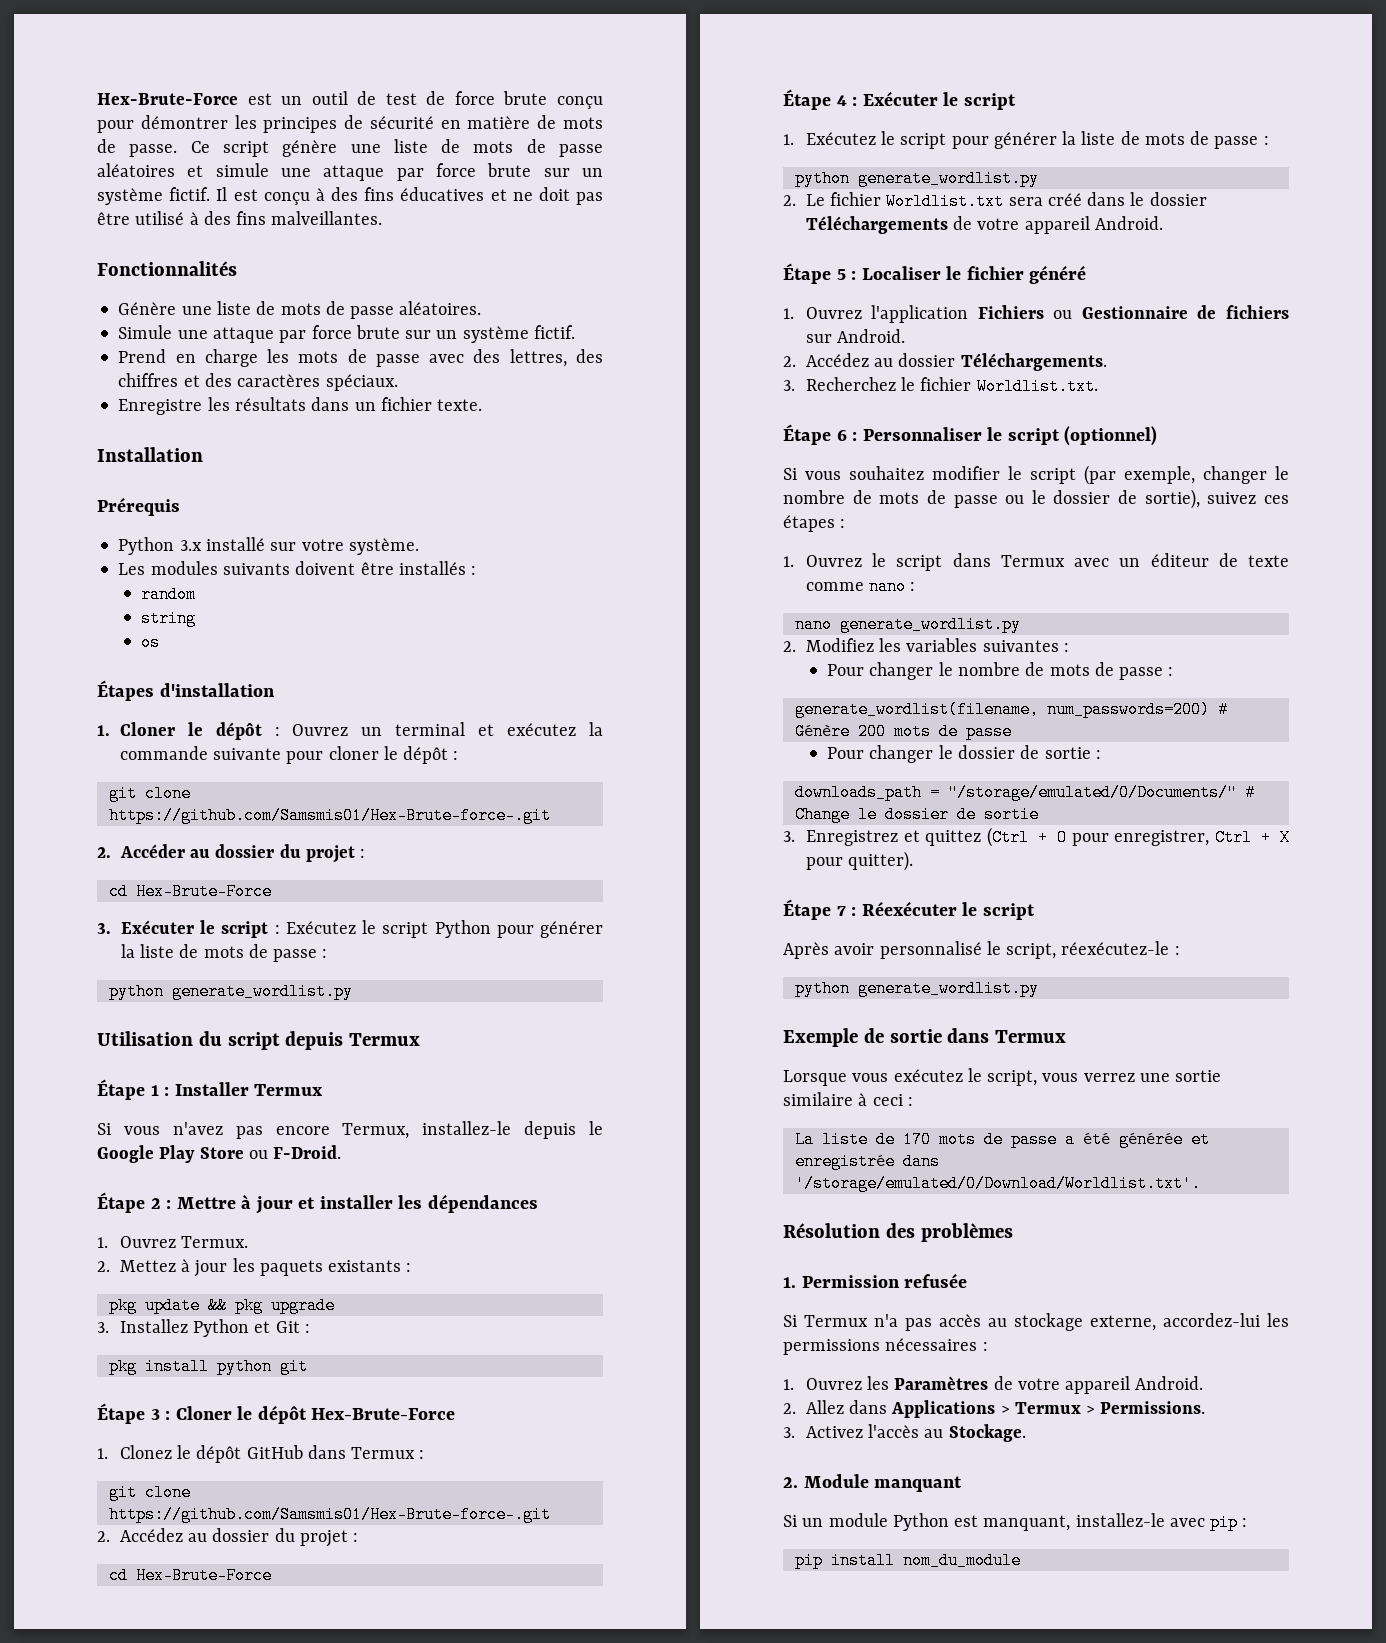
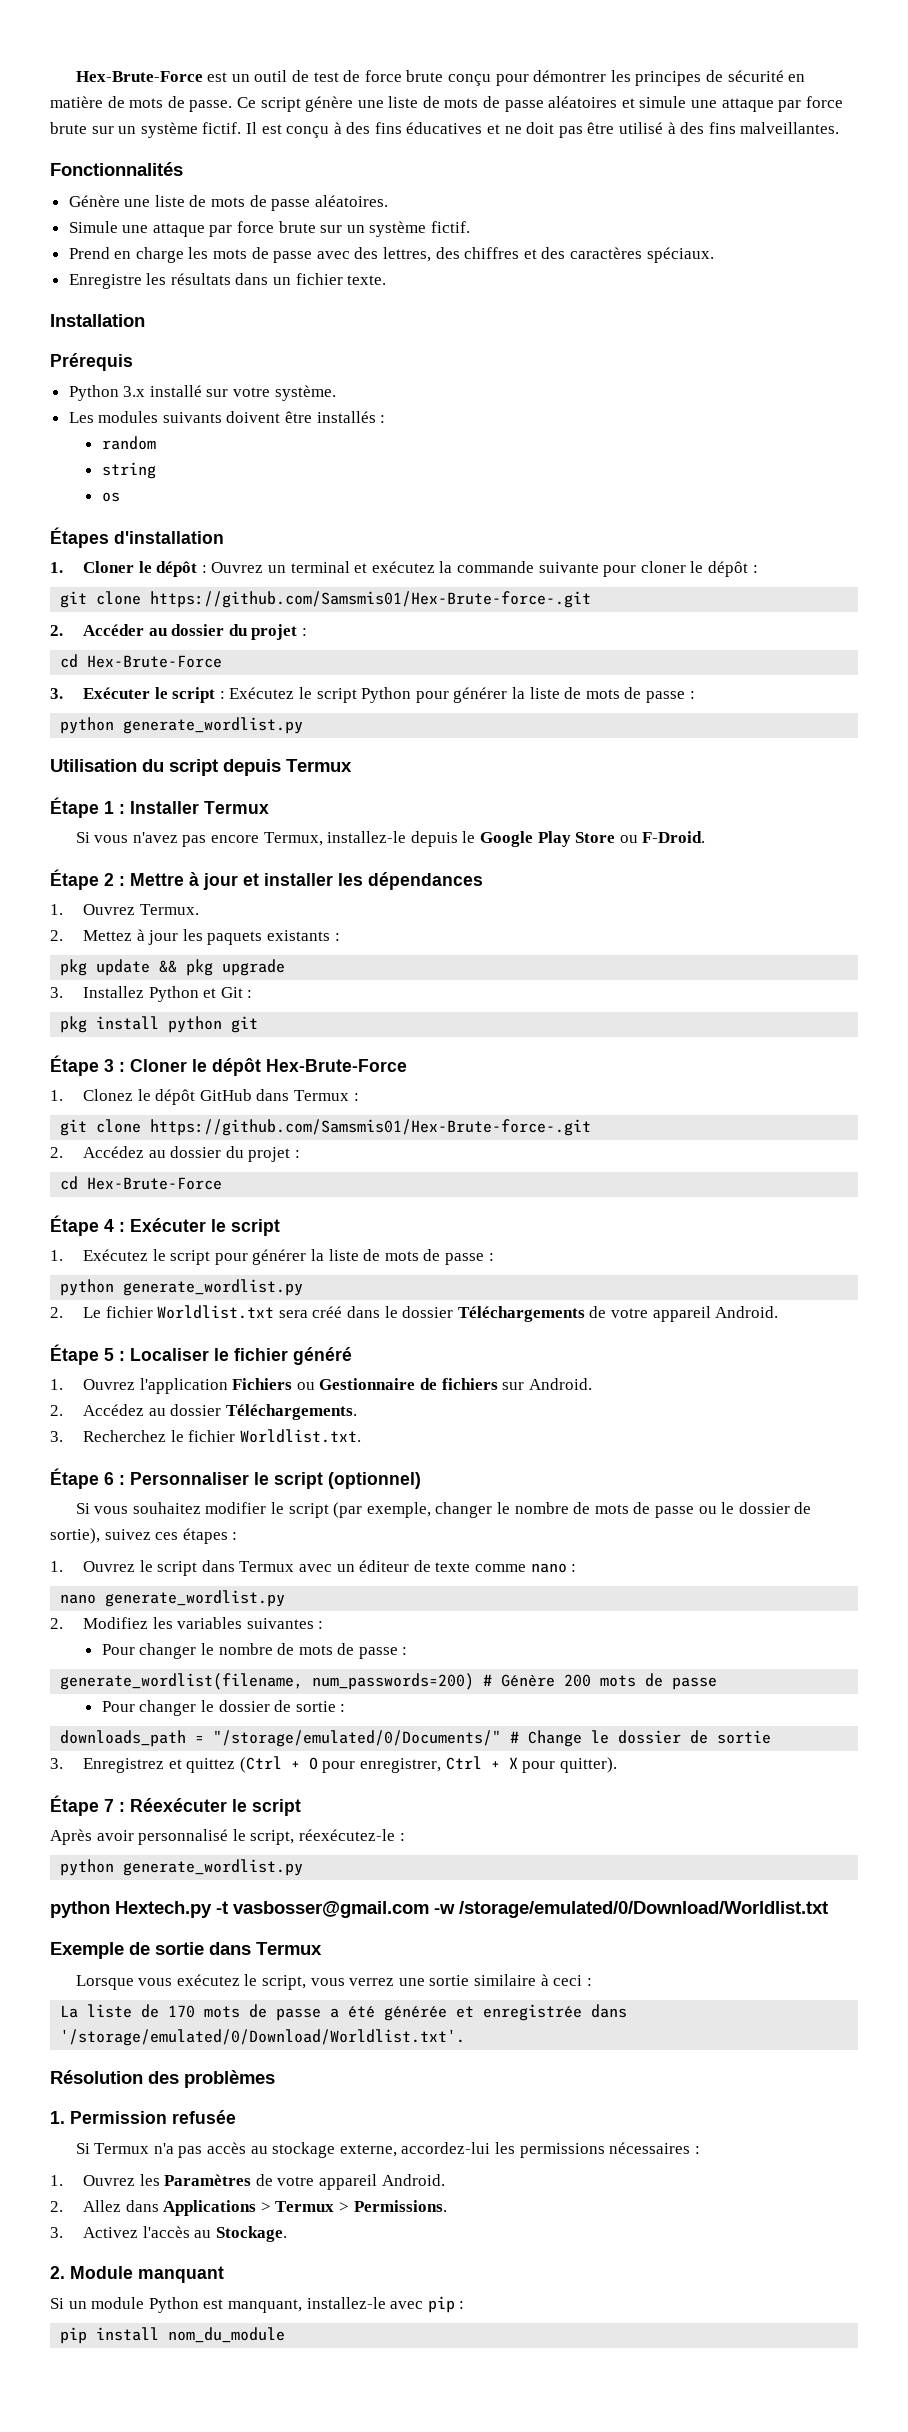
+ python Hextech.py -t vasbosser@gmail.com -w /storage/emulated/0/Download/Worldlist.txt

